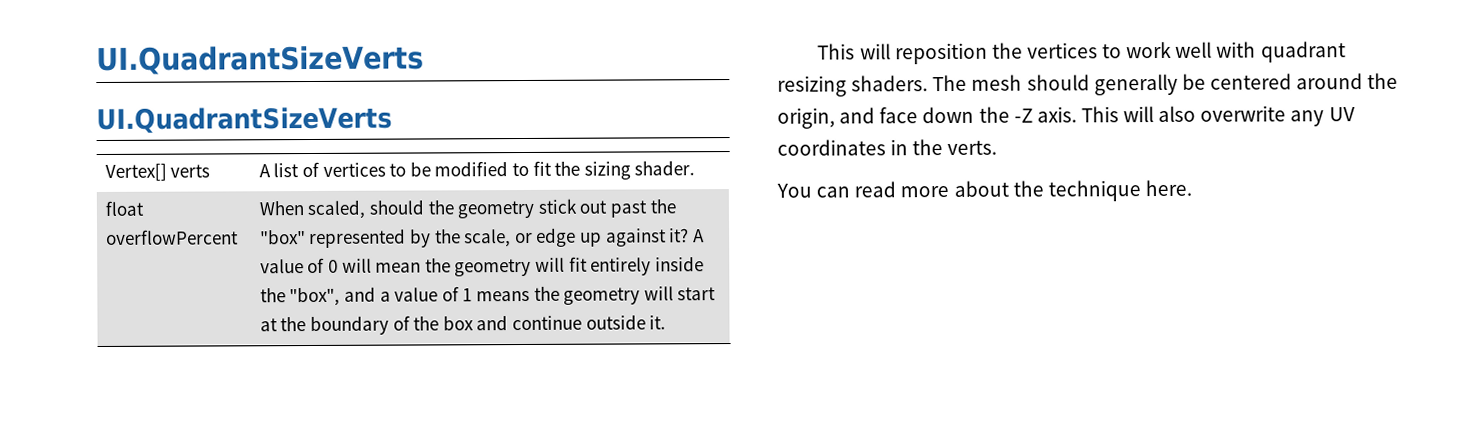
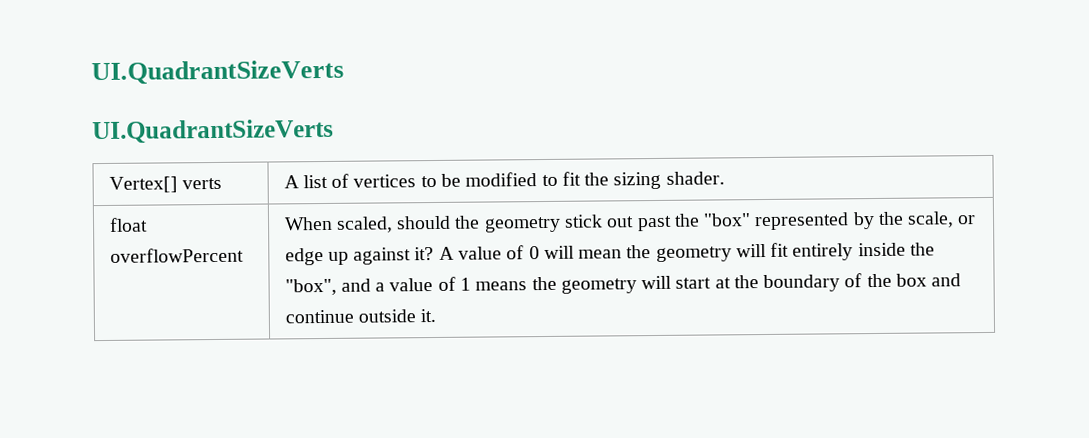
- This will reposition the vertices to work well with quadrant resizing shaders. The mesh should generally be centered around the origin, and face down the -Z axis. This will also overwrite any UV coordinates in the verts.
- You can read more about the technique here.

